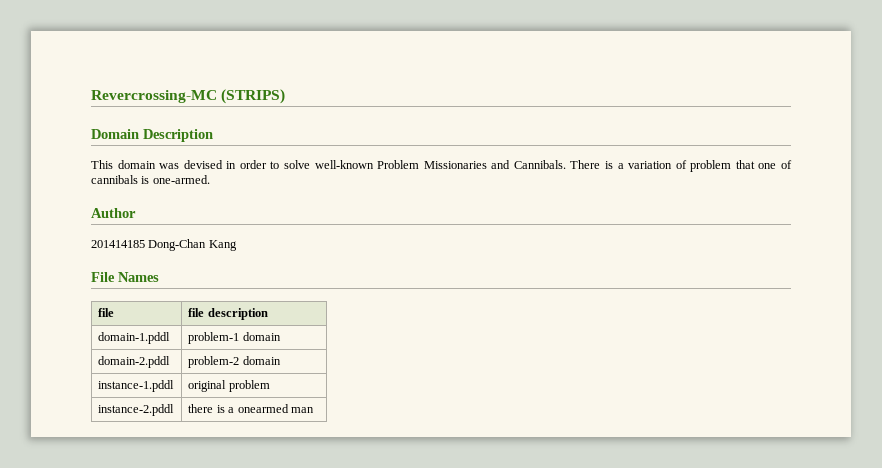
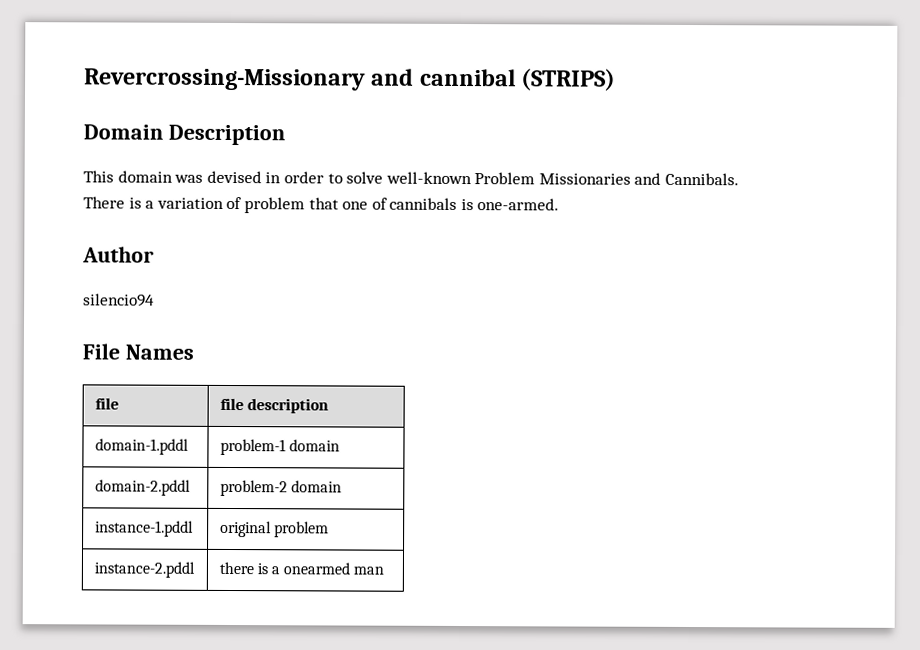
- Revercrossing-MC (STRIPS)
+ Revercrossing-Missionary and cannibal (STRIPS)
- This domain was devised in order to solve well-known Problem Missionaries and Cannibals. There is a variation of problem that one of cannibals is one-armed.
+ This domain was devised in order to solve well-known Problem Missionaries and Cannibals.
+ There is a variation of problem that one of cannibals is one-armed.
- 201414185 Dong-Chan Kang
+ silencio94

